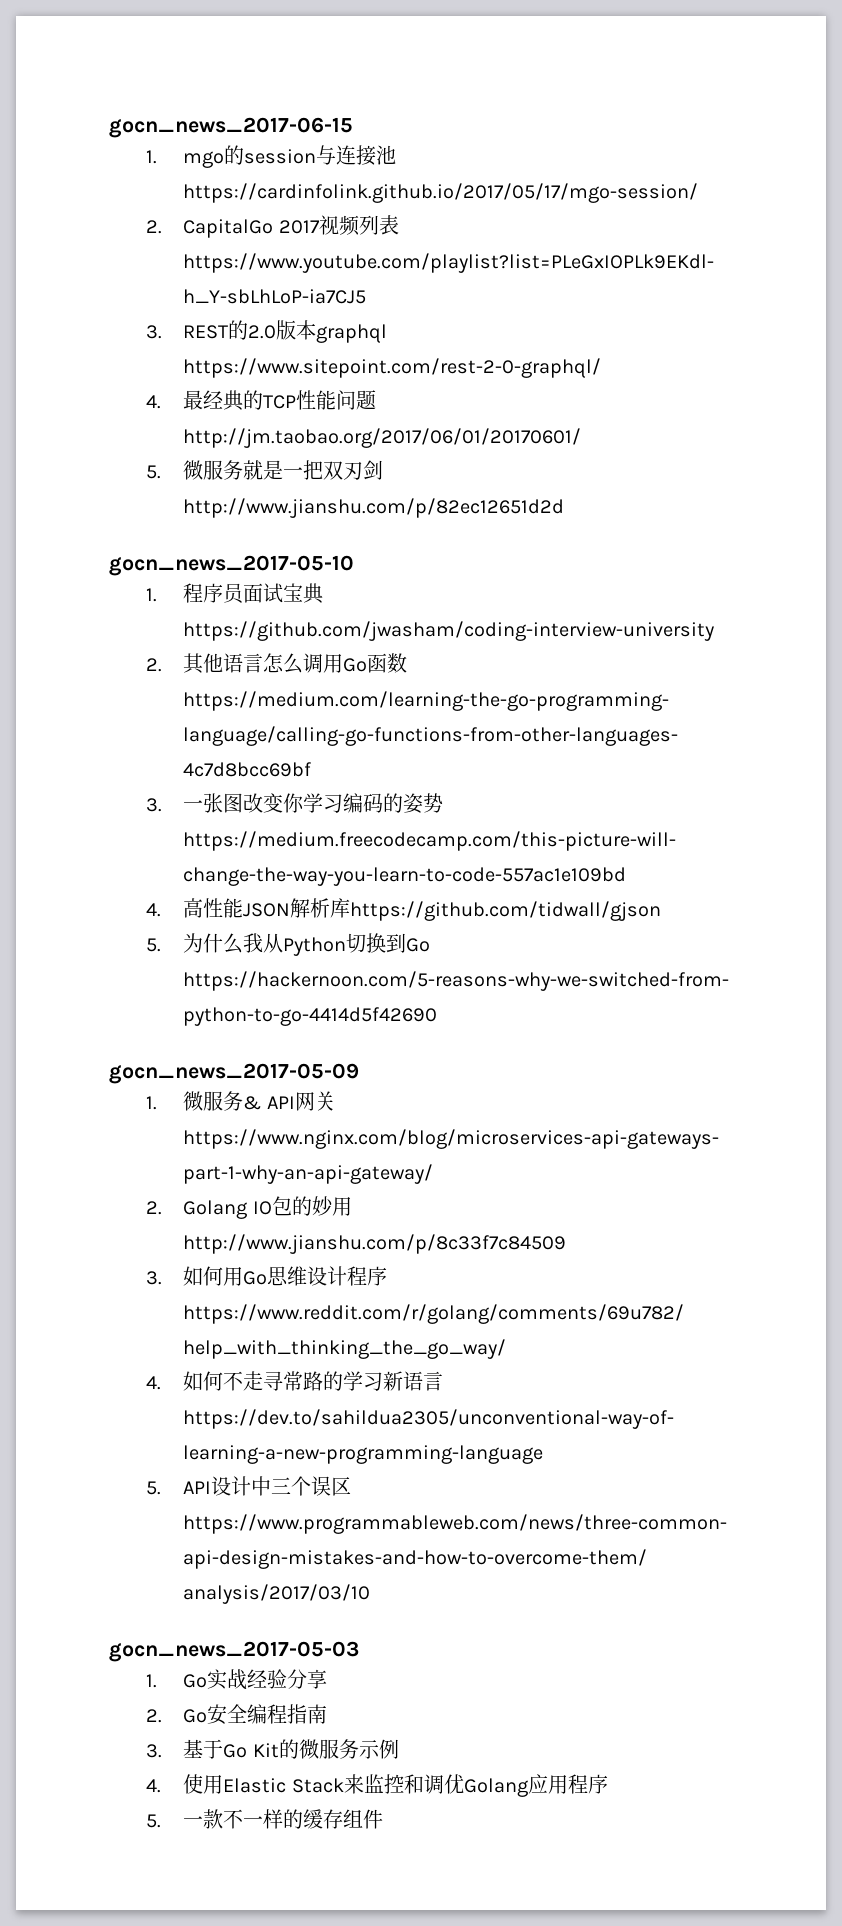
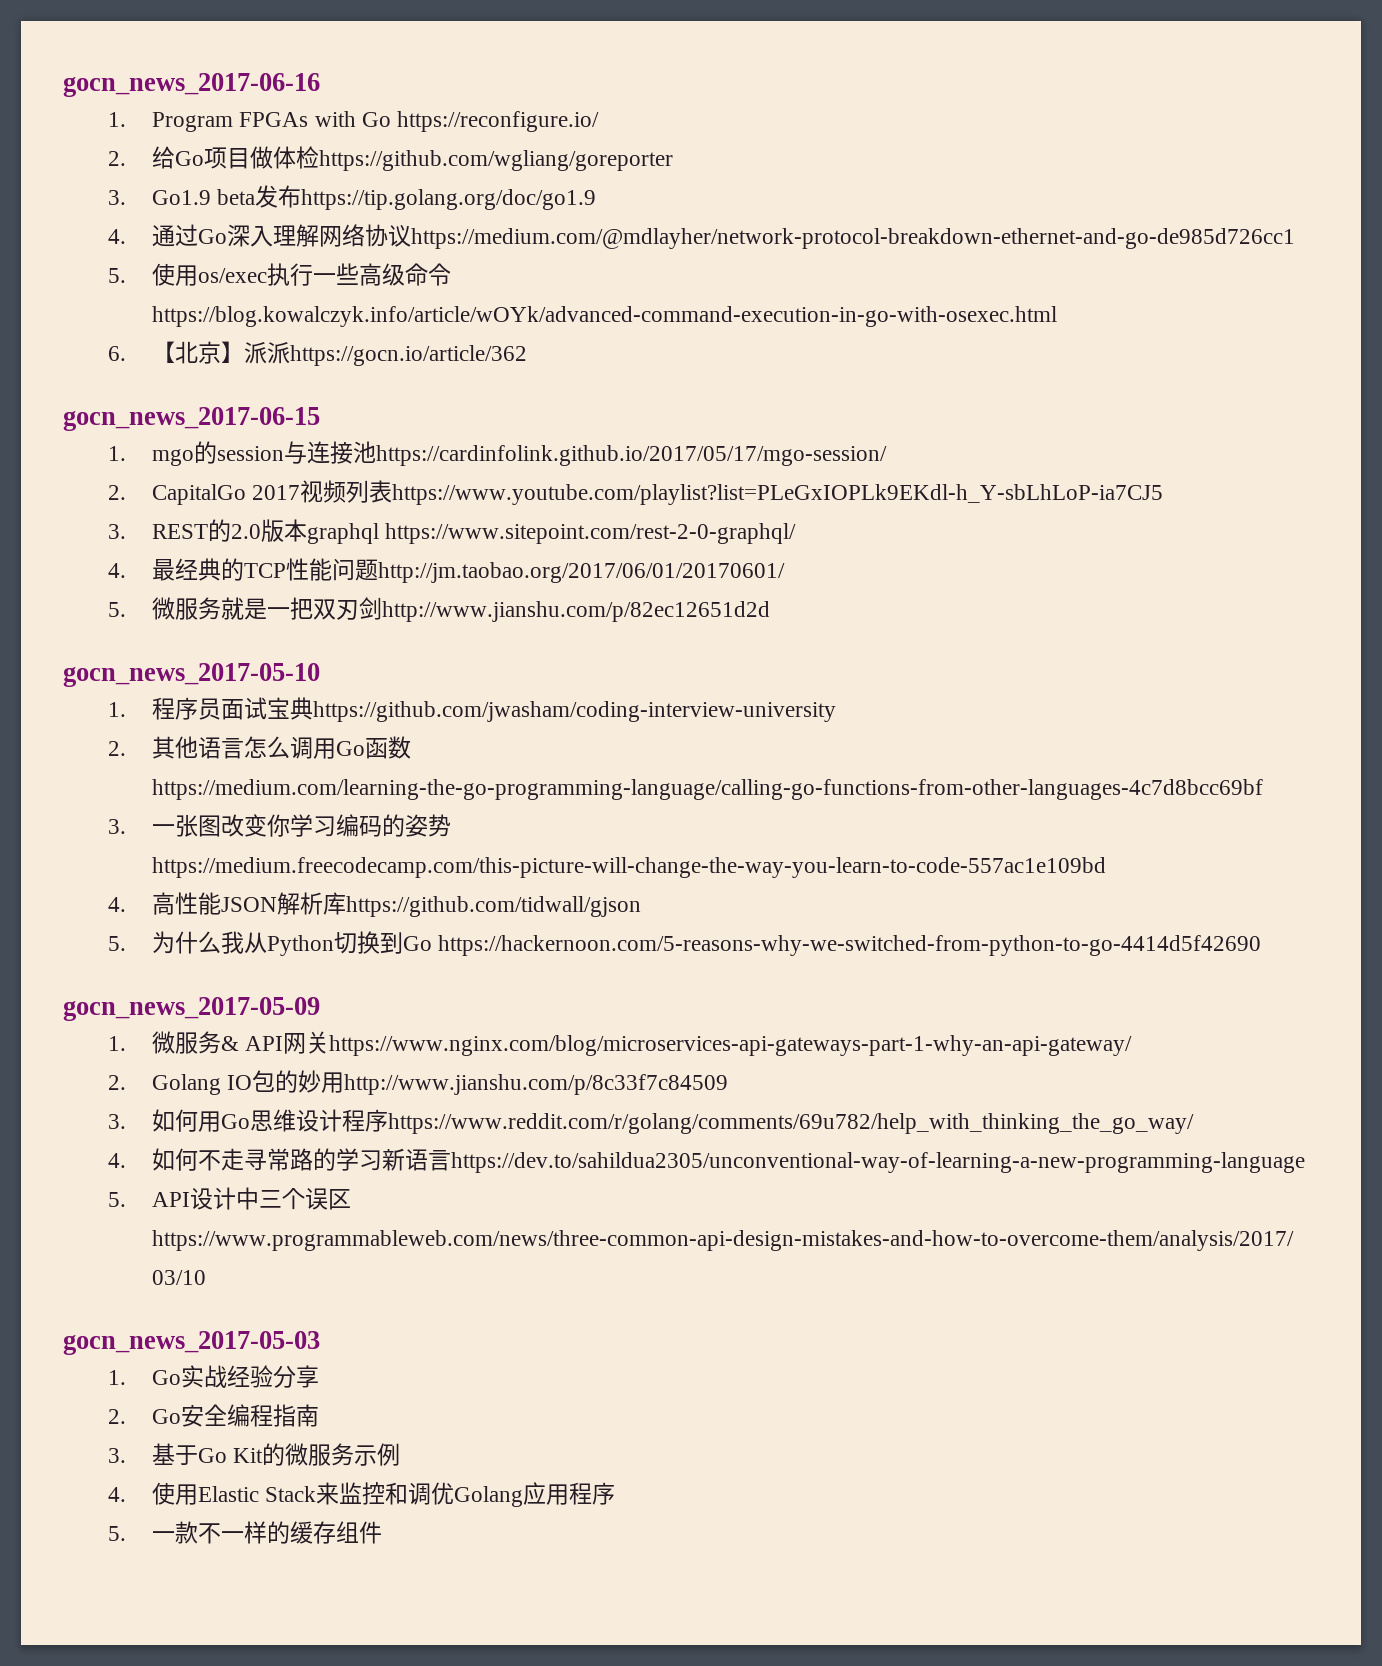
+ gocn_news_2017-06-16
+ 1. Program FPGAs with Go https://reconfigure.io/
+ 2.给Go项目做体检https://github.com/wgliang/goreporter
+ 3. Go1.9 beta发布https://tip.golang.org/doc/go1.9
+ 4.通过Go深入理解网络协议https://medium.com/@mdlayher/network-protocol-breakdown-ethernet-and-go-de985d726cc1
+ 5.使用os/exec执行一些高级命令https://blog.kowalczyk.info/article/wOYk/advanced-command-execution-in-go-with-osexec.html
+ 6.【北京】派派https://gocn.io/article/362

